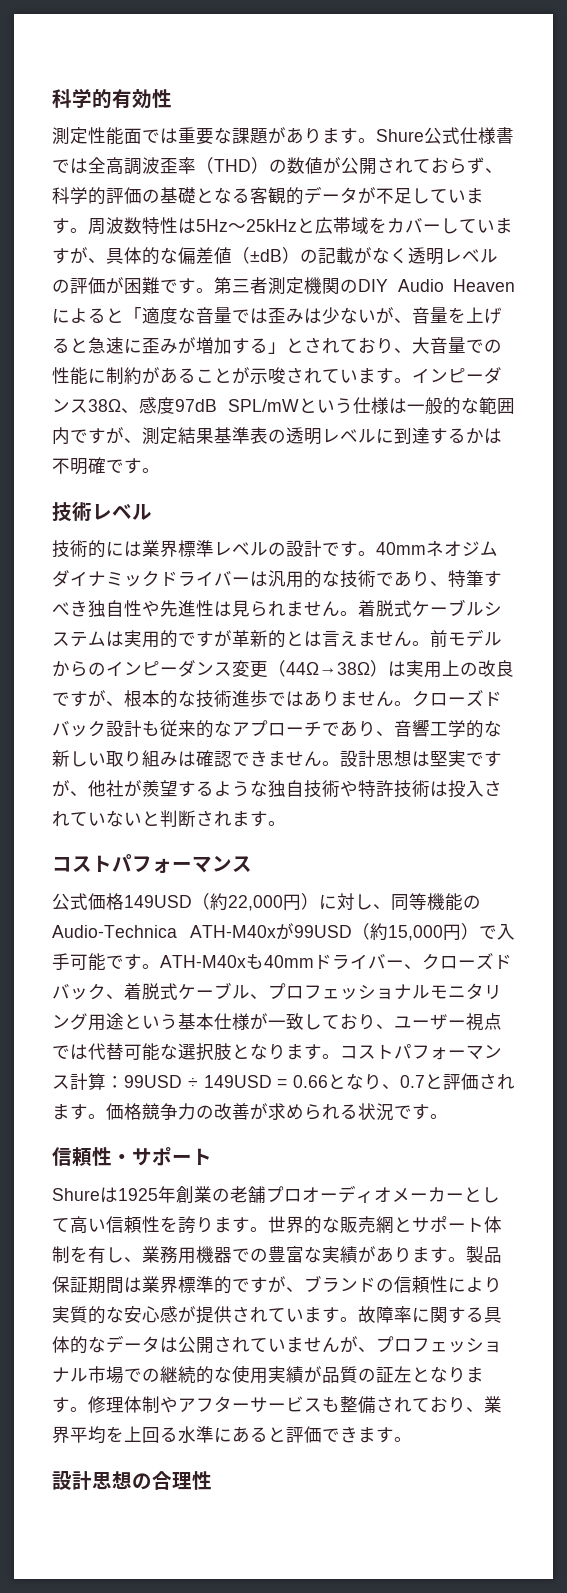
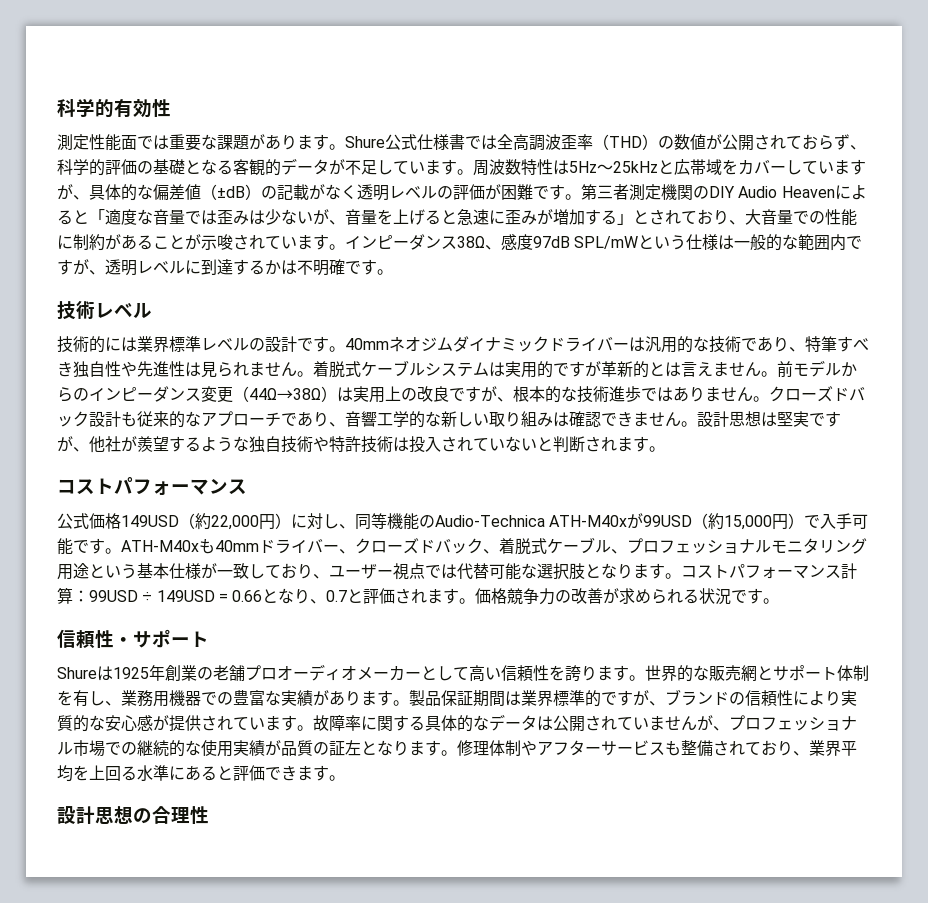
- インピーダンス38Ω、感度97dB SPL/mWという仕様は一般的な範囲内ですが、測定結果基準表の透明レベルに到達するかは不明確です。
+ インピーダンス38Ω、感度97dB SPL/mWという仕様は一般的な範囲内ですが、透明レベルに到達するかは不明確です。

